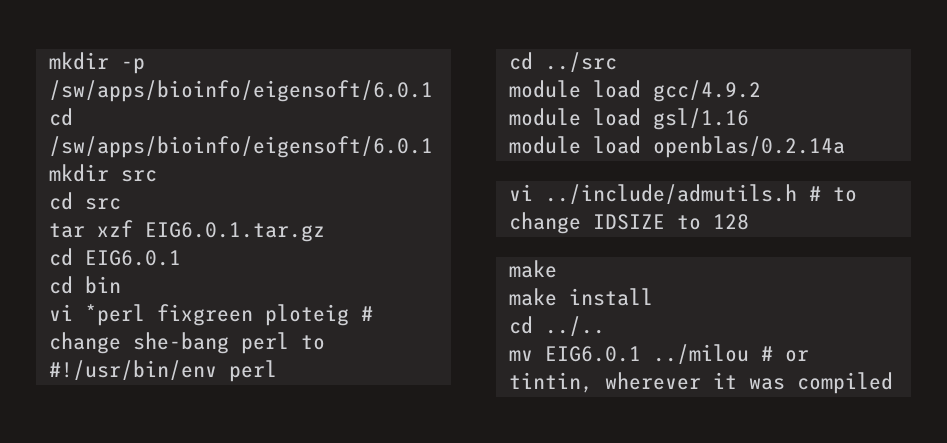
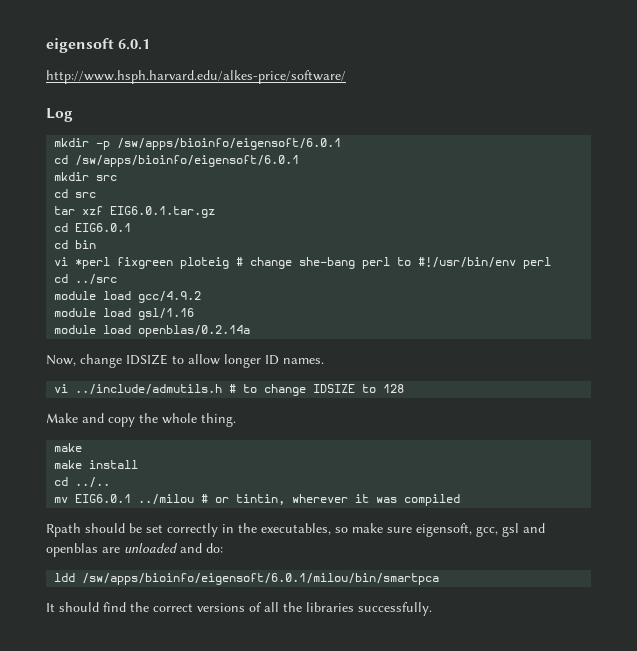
+ eigensoft 6.0.1
+ http://www.hsph.harvard.edu/alkes-price/software/
+ Log
+ Now, change IDSIZE to allow longer ID names.
+ Make and copy the whole thing.
+ Rpath should be set correctly in the executables, so make sure eigensoft, gcc, gsl and openblas are unloaded and do:
+ ldd /sw/apps/bioinfo/eigensoft/6.0.1/milou/bin/smartpca
+ It should find the correct versions of all the libraries successfully.

